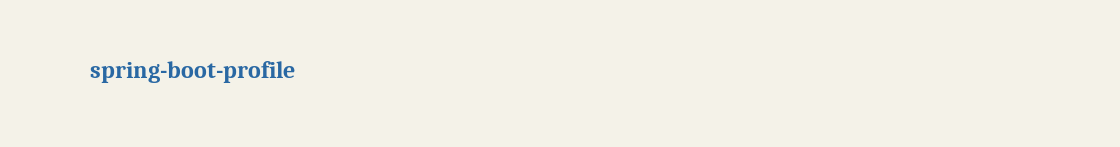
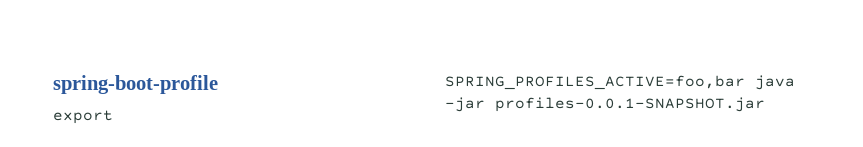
+ export SPRING_PROFILES_ACTIVE=foo,bar java -jar profiles-0.0.1-SNAPSHOT.jar

